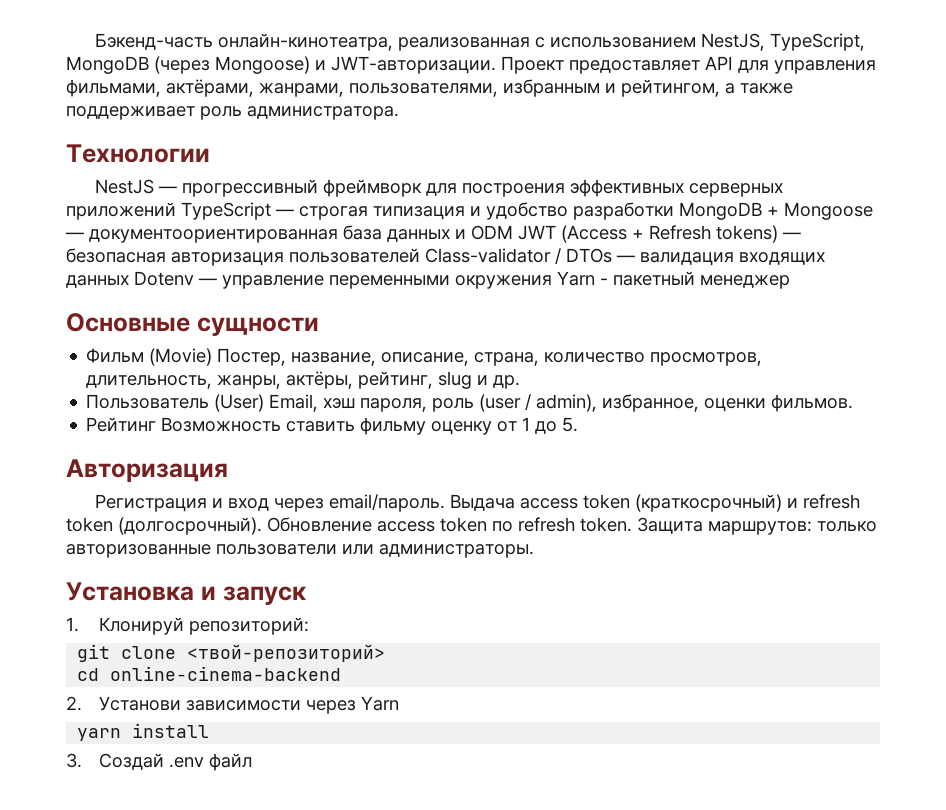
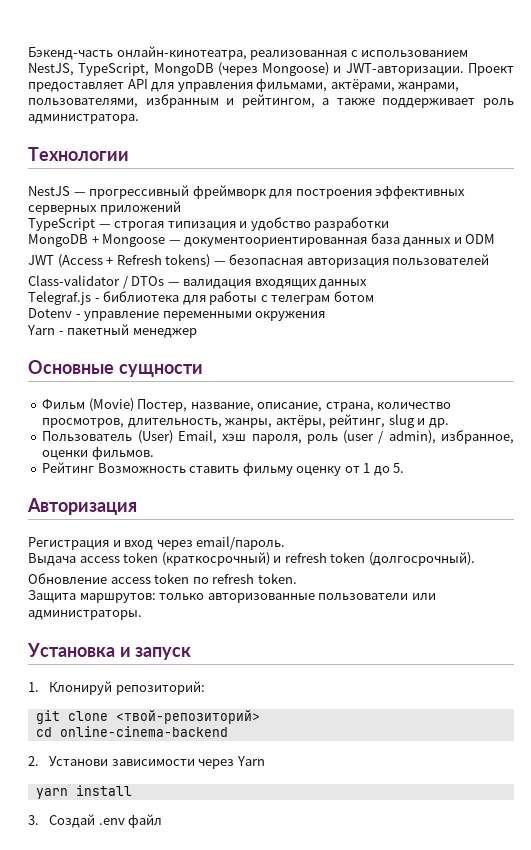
- NestJS — прогрессивный фреймворк для построения эффективных серверных приложений TypeScript — строгая типизация и удобство разработки MongoDB + Mongoose — документоориентированная база данных и ODM JWT (Access + Refresh tokens) — безопасная авторизация пользователей Class-validator / DTOs — валидация входящих данных Dotenv — управление переменными окружения Yarn - пакетный менеджер
+ NestJS — прогрессивный фреймворк для построения эффективных серверных приложений
+ TypeScript — строгая типизация и удобство разработки
+ MongoDB + Mongoose — документоориентированная база данных и ODM
+ JWT (Access + Refresh tokens) — безопасная авторизация пользователей
+ Class-validator / DTOs — валидация входящих данных
+ Telegraf.js - библиотека для работы с телеграм ботом
+ Dotenv - управление переменными окружения
+ Yarn - пакетный менеджер
- Регистрация и вход через email/пароль. Выдача access token (краткосрочный) и refresh token (долгосрочный). Обновление access token по refresh token. Защита маршрутов: только авторизованные пользователи или администраторы.
+ Регистрация и вход через email/пароль.
+ Выдача access token (краткосрочный) и refresh token (долгосрочный).
+ Обновление access token по refresh token.
+ Защита маршрутов: только авторизованные пользователи или администраторы.

